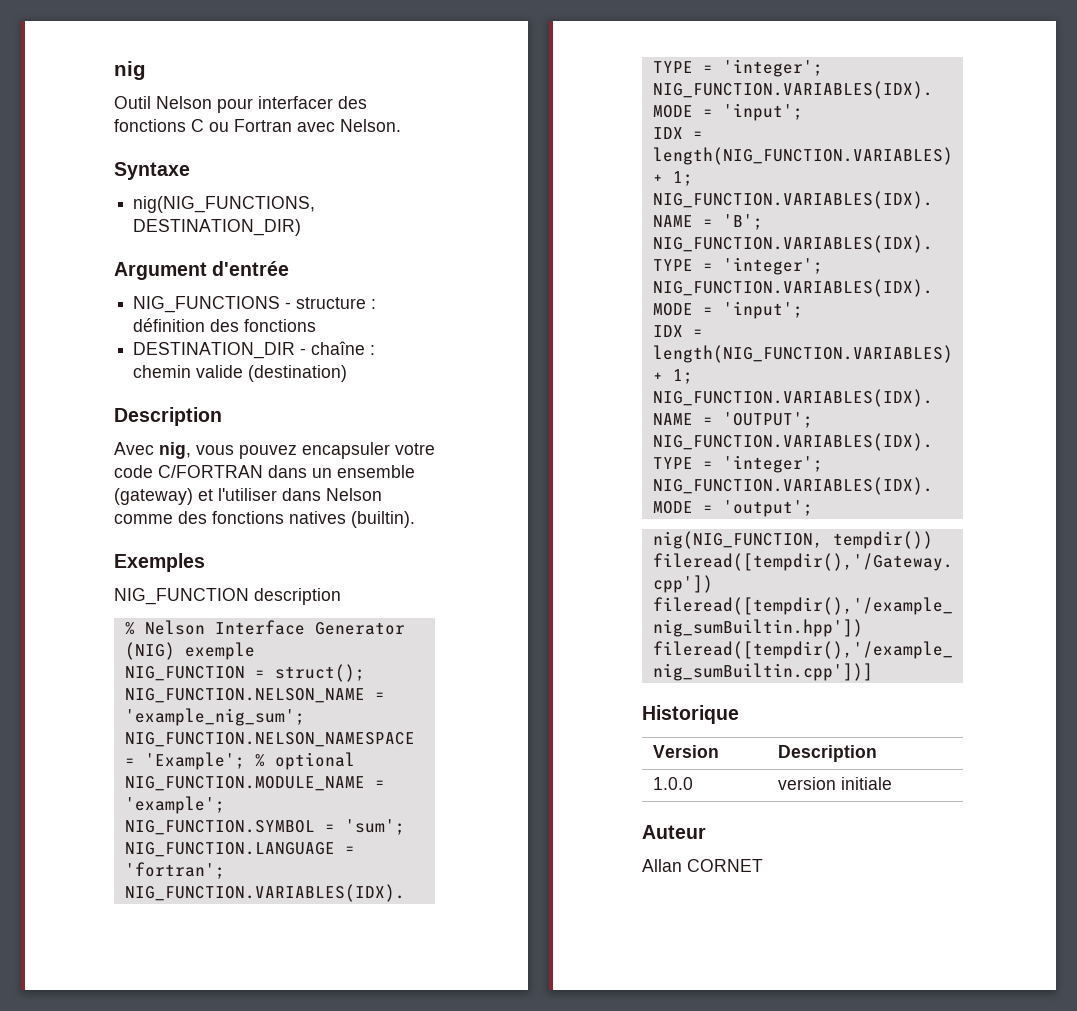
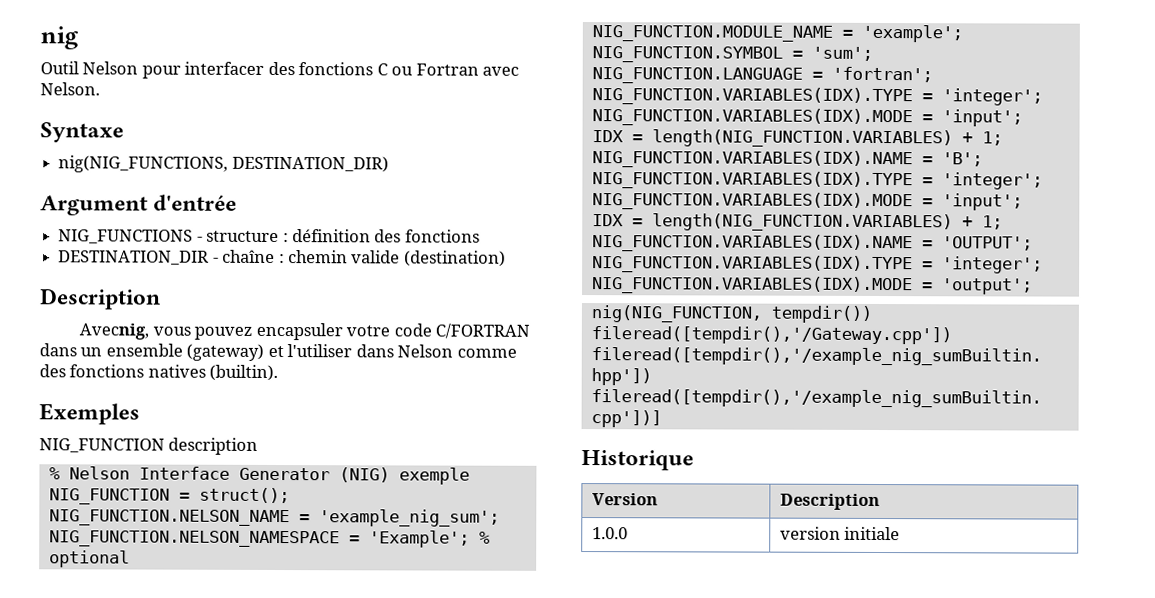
- Avec nig, vous pouvez encapsuler votre code C/FORTRAN dans un ensemble (gateway) et l'utiliser dans Nelson comme des fonctions natives (builtin).
+ Avecnig, vous pouvez encapsuler votre code C/FORTRAN dans un ensemble (gateway) et l'utiliser dans Nelson comme des fonctions natives (builtin).
- Auteur
- Allan CORNET

